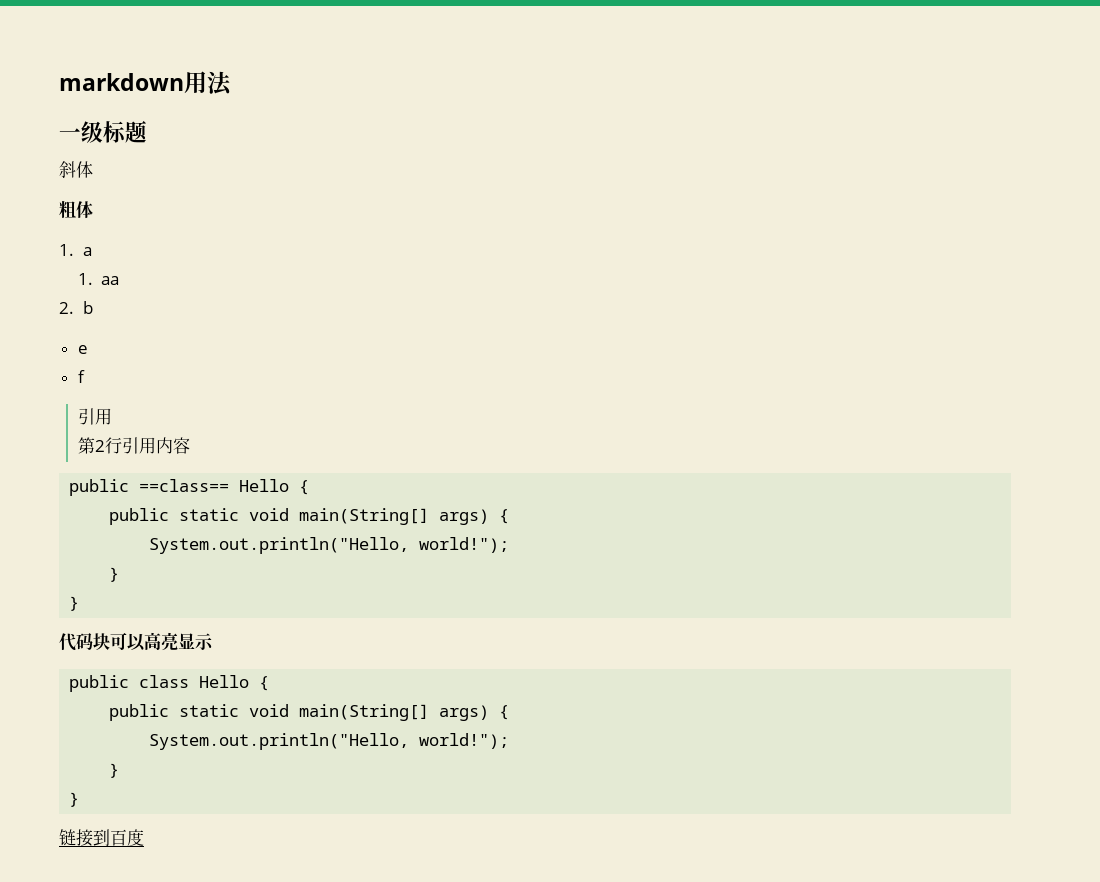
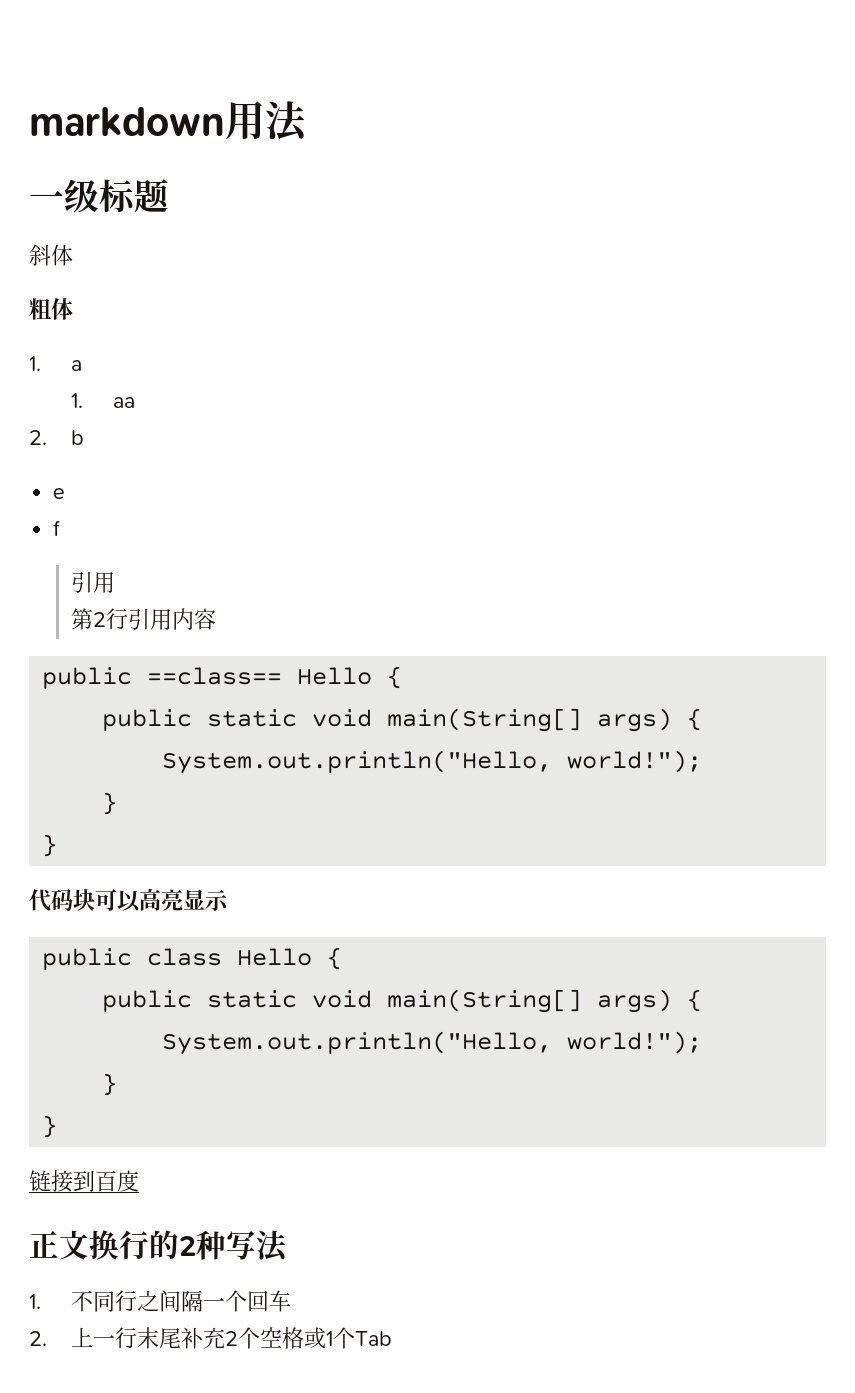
+ 正文换行的2种写法
+ 1.不同行之间隔一个回车
+ 2.上一行末尾补充2个空格或1个Tab

